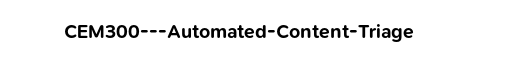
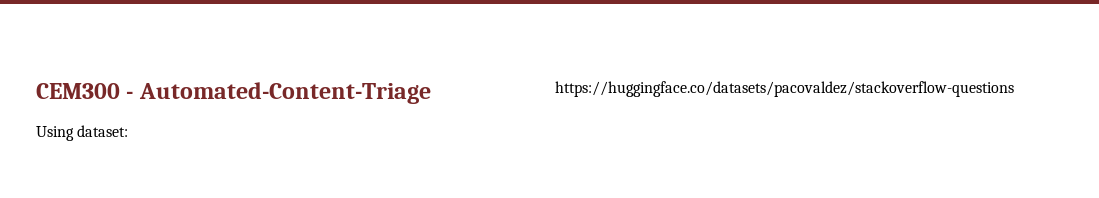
- CEM300---Automated-Content-Triage
+ CEM300 - Automated-Content-Triage
+ Using dataset: https://huggingface.co/datasets/pacovaldez/stackoverflow-questions

